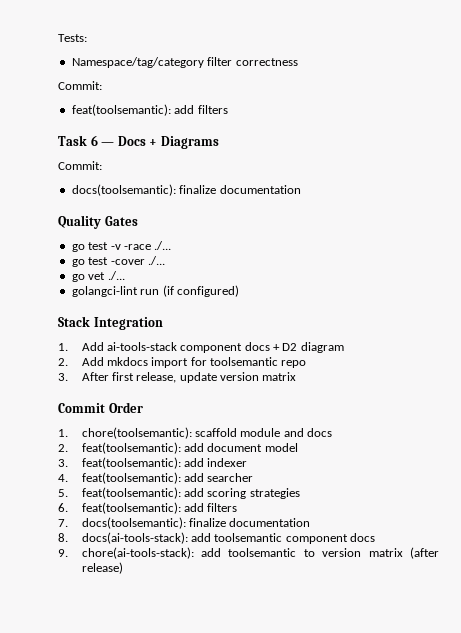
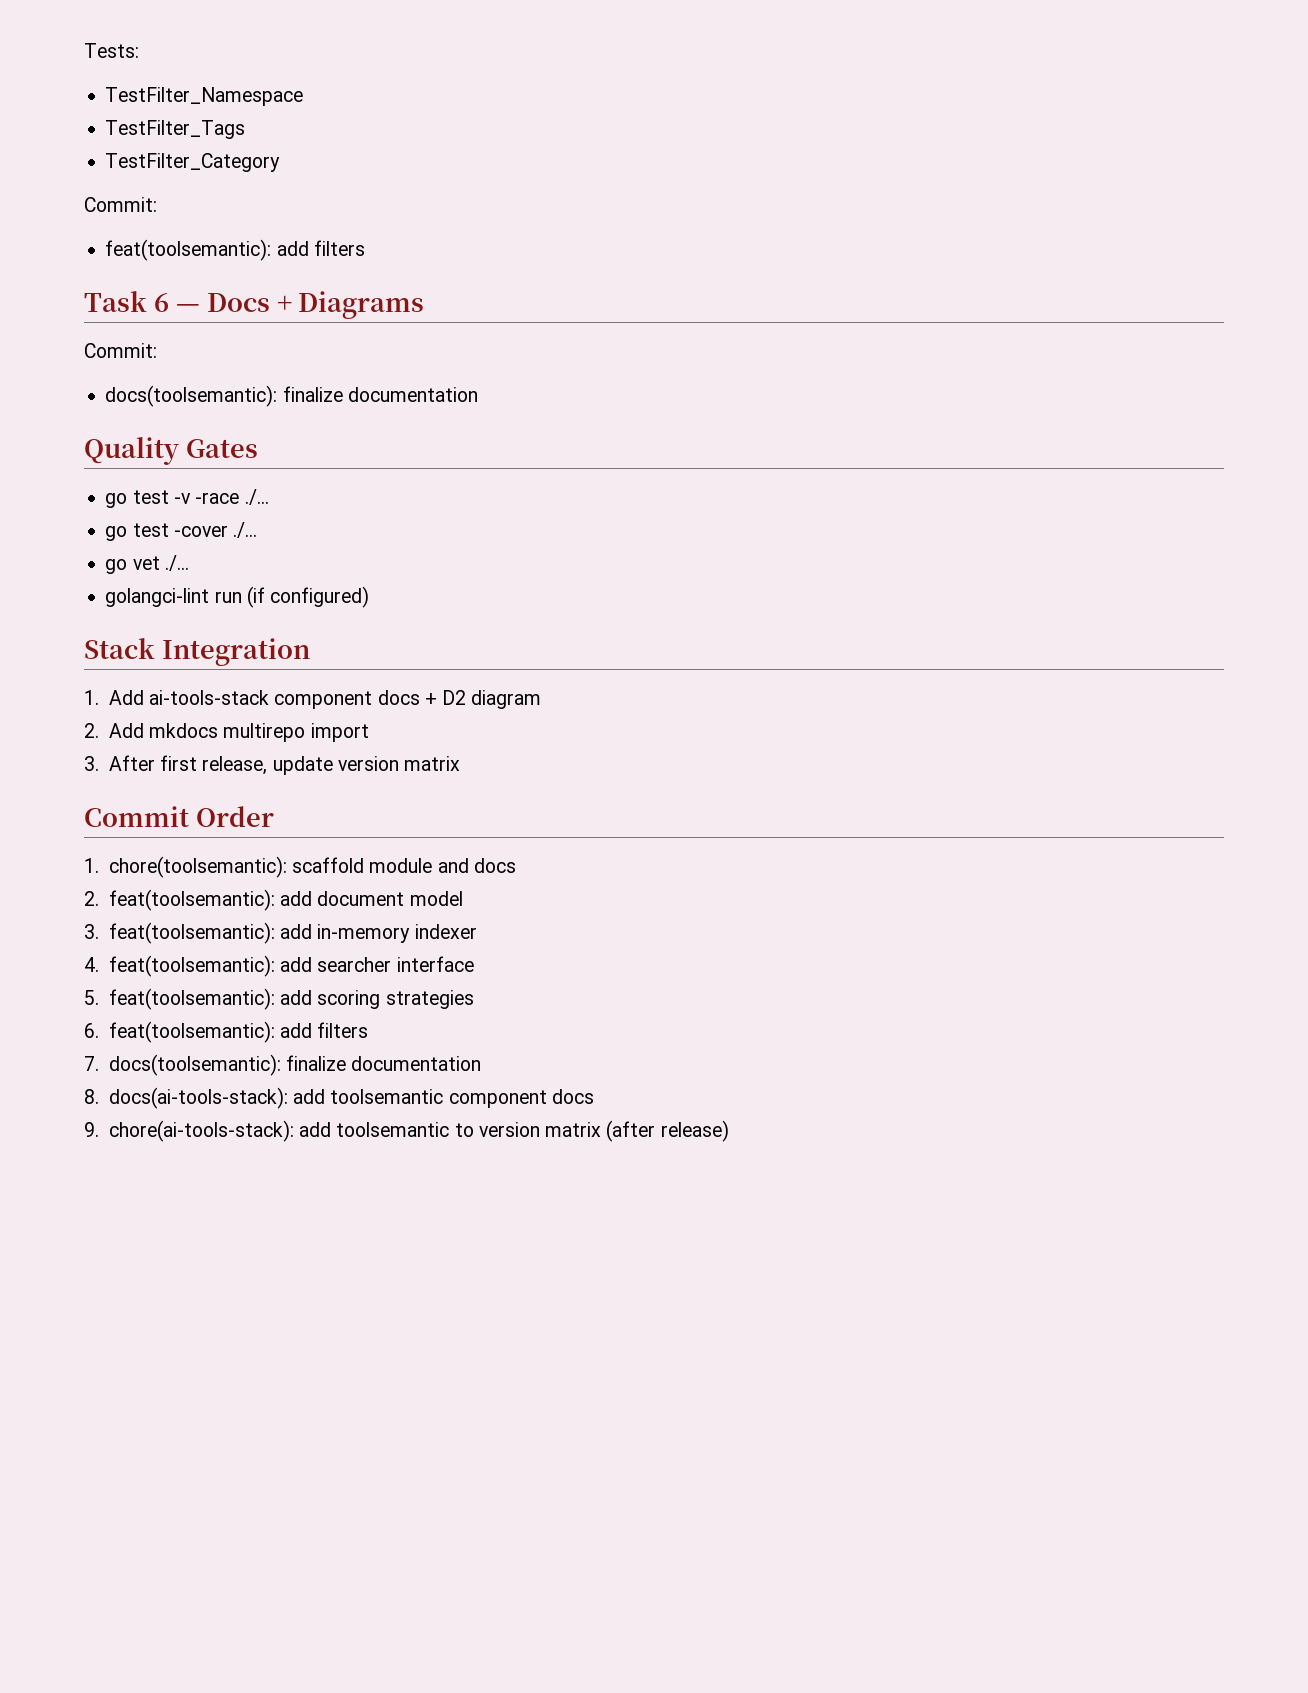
- Namespace/tag/category filter correctness
+ TestFilter_Namespace
+ TestFilter_Tags
+ TestFilter_Category
- 2. Add mkdocs import for toolsemantic repo
+ 2. Add mkdocs multirepo import
- 3. feat(toolsemantic): add indexer
+ 3. feat(toolsemantic): add in-memory indexer
- 4. feat(toolsemantic): add searcher
+ 4. feat(toolsemantic): add searcher interface

